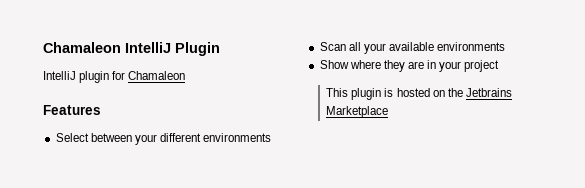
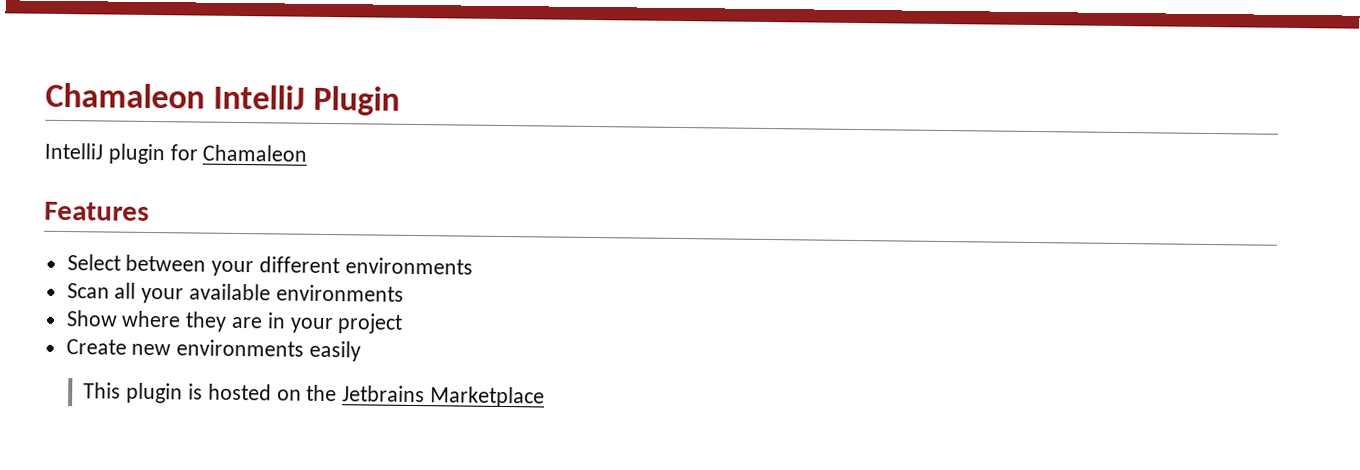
+ Create new environments easily

